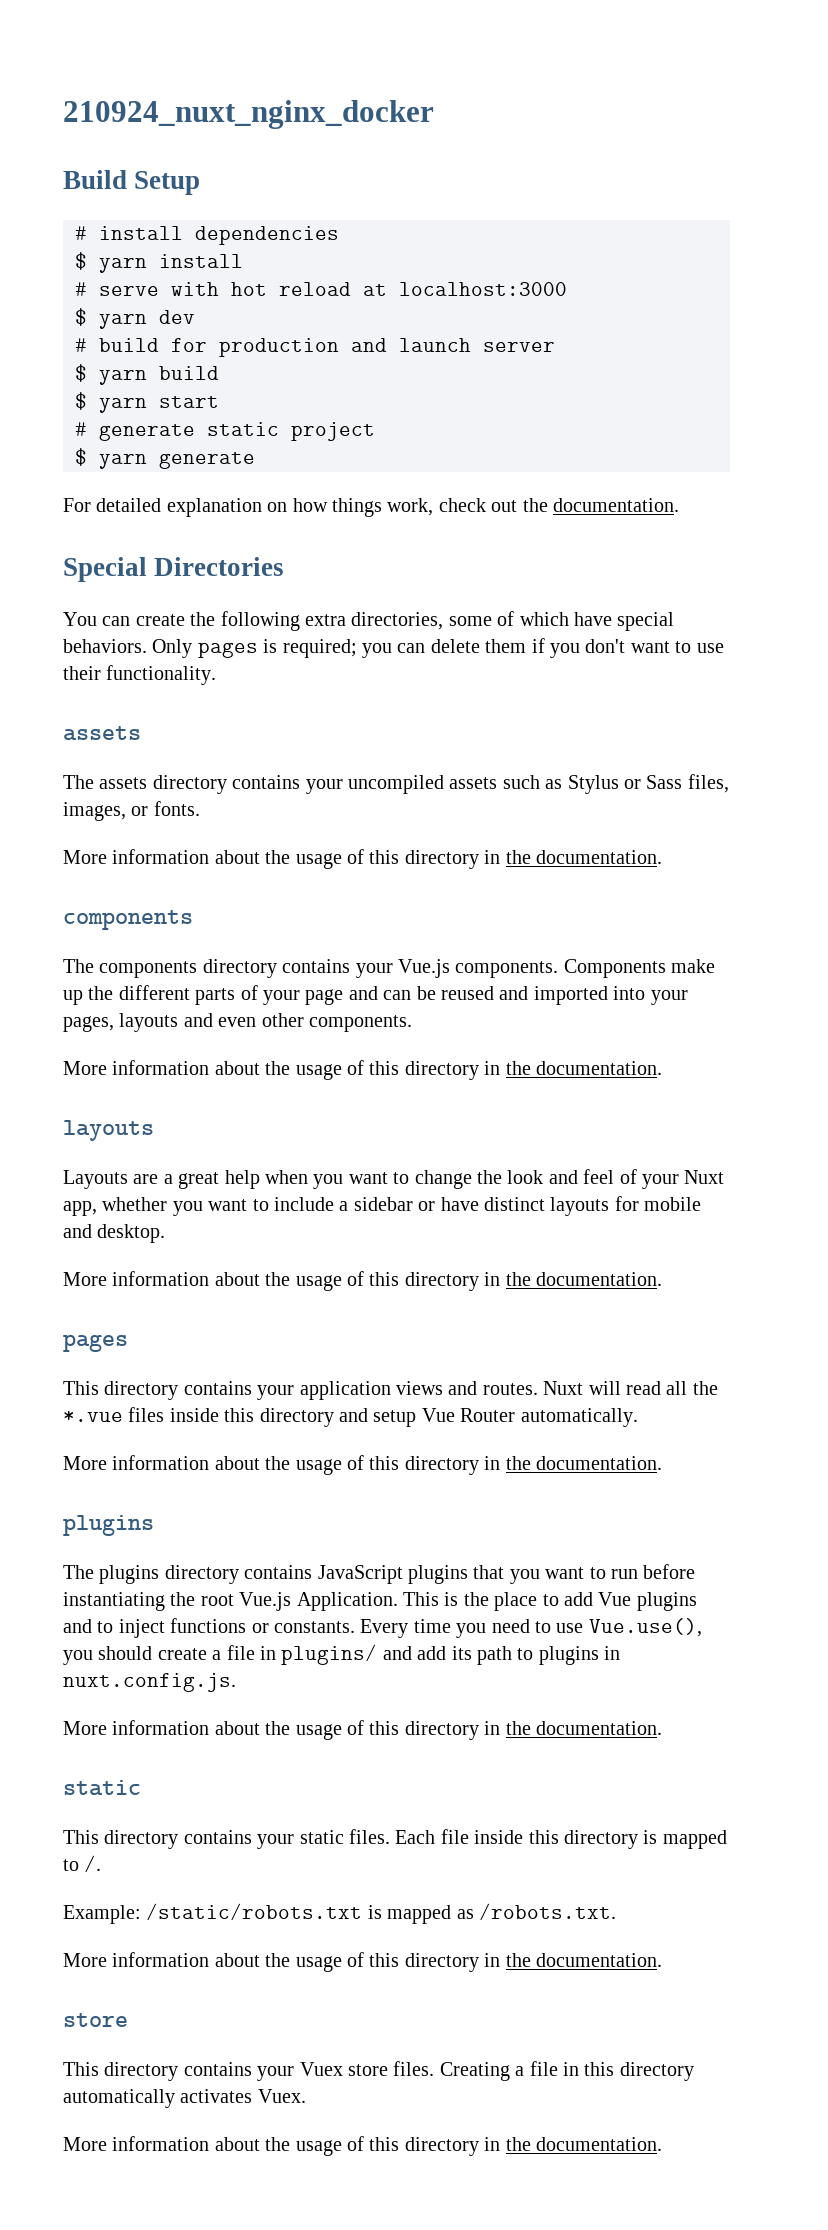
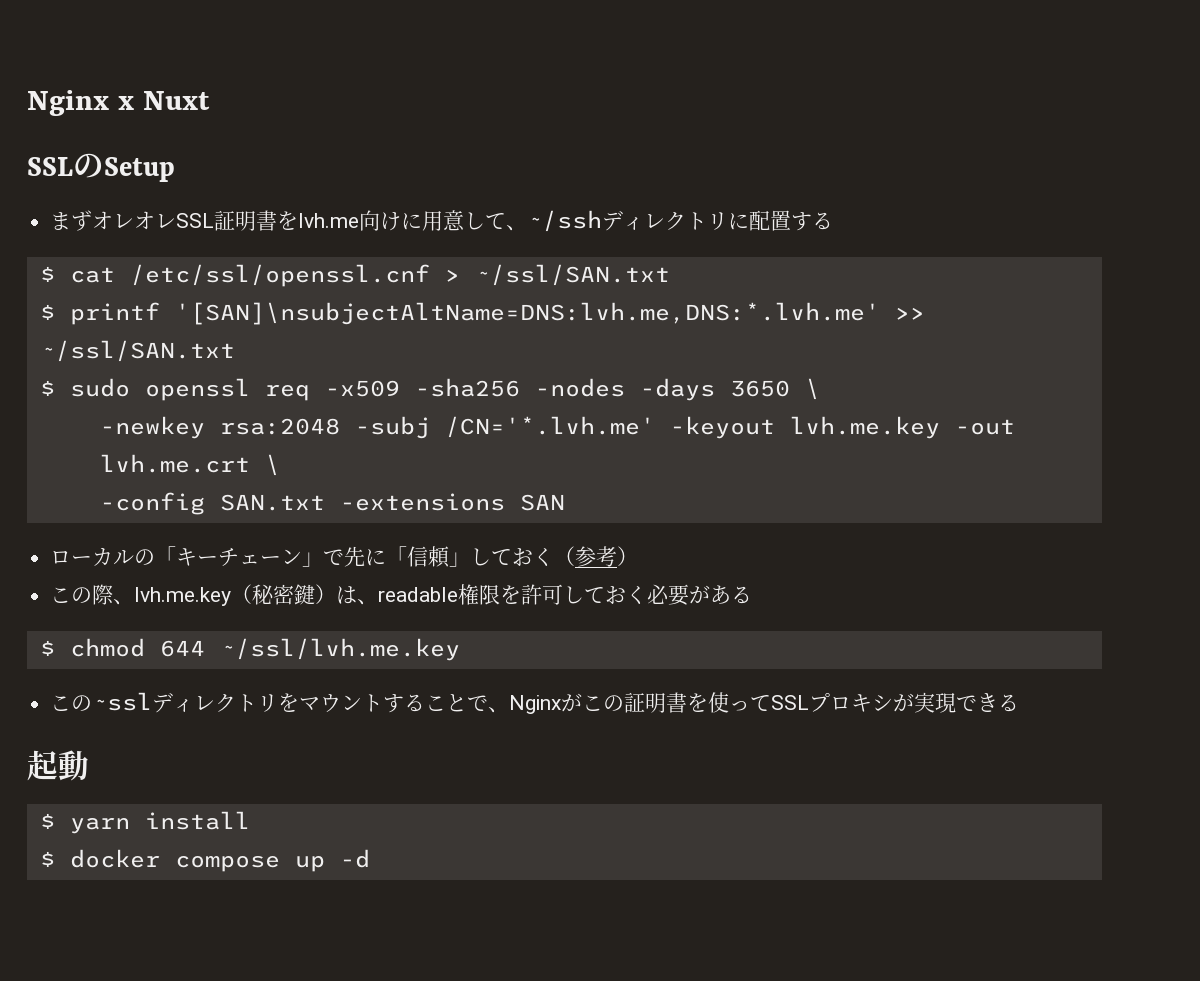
- 210924_nuxt_nginx_docker
- Build Setup
- # install dependencies
+ Nginx x Nuxt
+ SSLのSetup
+ まずオレオレSSL証明書をlvh.me向けに用意して、~/sshディレクトリに配置する
+ $ cat /etc/ssl/openssl.cnf > ~/ssl/SAN.txt
+ $ printf '[SAN]\nsubjectAltName=DNS:lvh.me,DNS:*.lvh.me' >> ~/ssl/SAN.txt
+ $ sudo openssl req -x509 -sha256 -nodes -days 3650 \
+ -newkey rsa:2048 -subj /CN='*.lvh.me' -keyout lvh.me.key -out lvh.me.crt \
+ -config SAN.txt -extensions SAN
+ ローカルの「キーチェーン」で先に「信頼」しておく（参考）
+ この際、lvh.me.key（秘密鍵）は、readable権限を許可しておく必要がある
+ $ chmod 644 ~/ssl/lvh.me.key
+ この~sslディレクトリをマウントすることで、Nginxがこの証明書を使ってSSLプロキシが実現できる
+ 起動
  $ yarn install
- # serve with hot reload at localhost:3000
- $ yarn dev
- # build for production and launch server
- $ yarn build
- $ yarn start
- # generate static project
- $ yarn generate
- For detailed explanation on how things work, check out the documentation.
- Special Directories
- You can create the following extra directories, some of which have special behaviors. Only pages is required; you can delete them if you don't want to use their functionality.
- assets
- The assets directory contains your uncompiled assets such as Stylus or Sass files, images, or fonts.
- More information about the usage of this directory in the documentation.
- components
- The components directory contains your Vue.js components. Components make up the different parts of your page and can be reused and imported into your pages, layouts and even other components.
- More information about the usage of this directory in the documentation.
- layouts
- Layouts are a great help when you want to change the look and feel of your Nuxt app, whether you want to include a sidebar or have distinct layouts for mobile and desktop.
- More information about the usage of this directory in the documentation.
- pages
- This directory contains your application views and routes. Nuxt will read all the *.vue files inside this directory and setup Vue Router automatically.
- More information about the usage of this directory in the documentation.
- plugins
- The plugins directory contains JavaScript plugins that you want to run before instantiating the root Vue.js Application. This is the place to add Vue plugins and to inject functions or constants. Every time you need to use Vue.use(), you should create a file in plugins/ and add its path to plugins in nuxt.config.js.
- More information about the usage of this directory in the documentation.
- static
- This directory contains your static files. Each file inside this directory is mapped to /.
- Example: /static/robots.txt is mapped as /robots.txt.
- More information about the usage of this directory in the documentation.
- store
- This directory contains your Vuex store files. Creating a file in this directory automatically activates Vuex.
- More information about the usage of this directory in the documentation.
+ $ docker compose up -d

